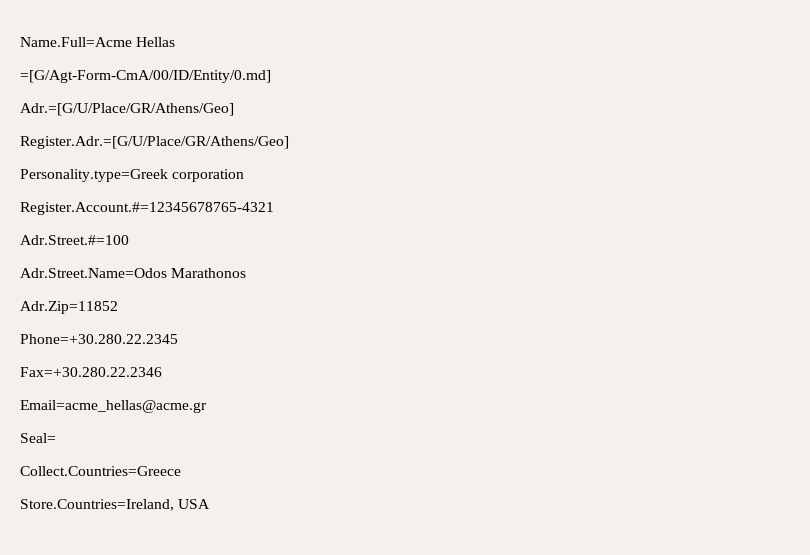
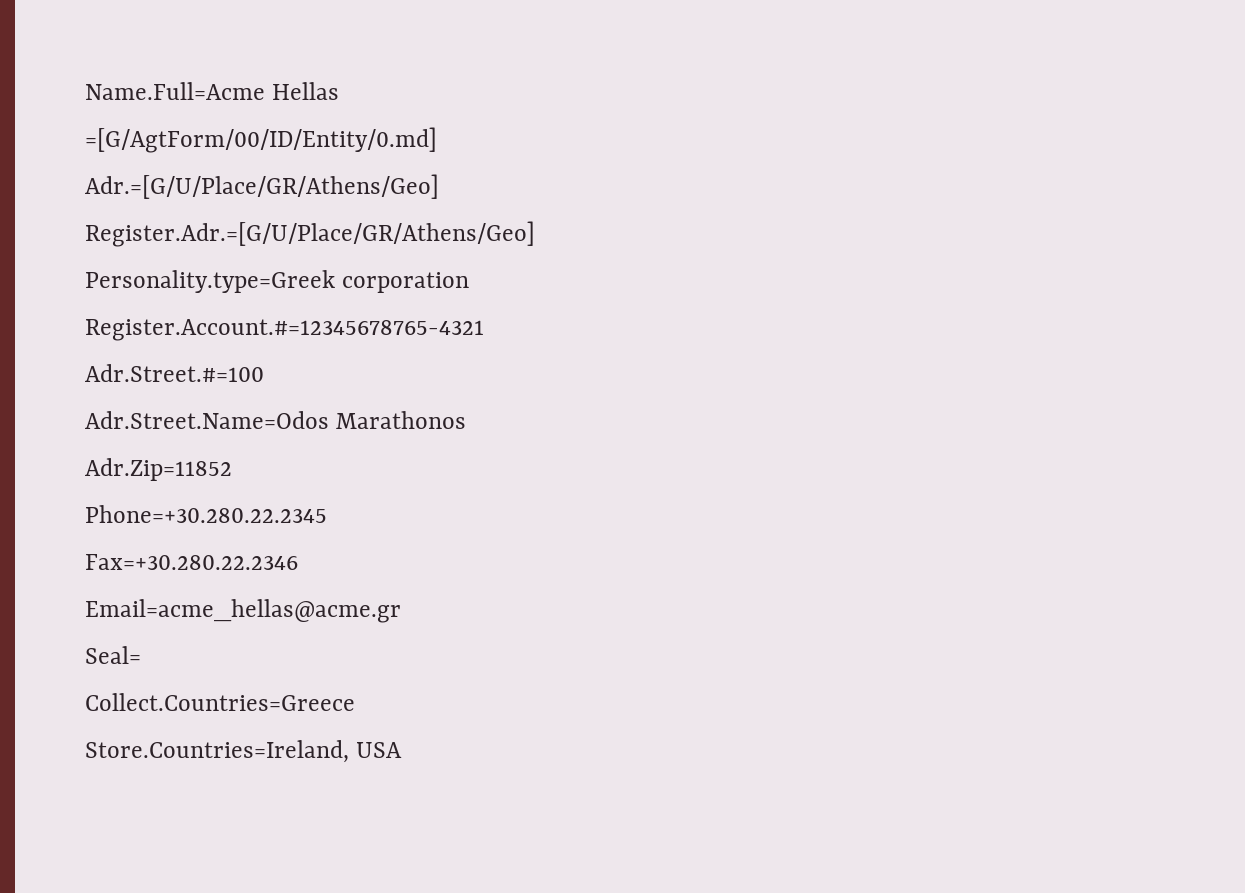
- =[G/Agt-Form-CmA/00/ID/Entity/0.md]
+ =[G/AgtForm/00/ID/Entity/0.md]

